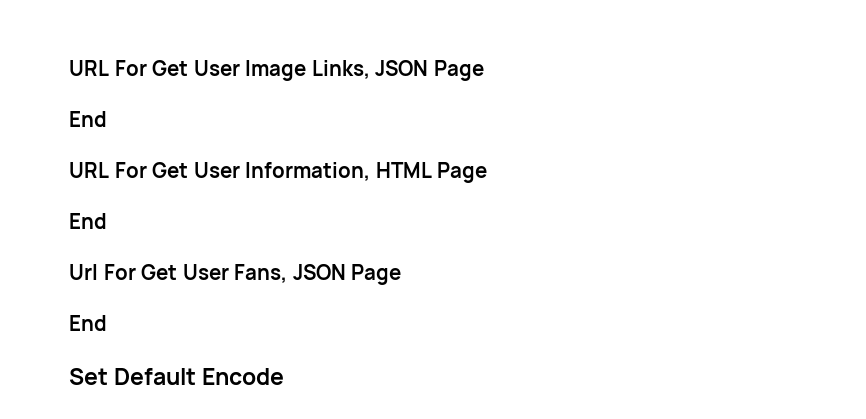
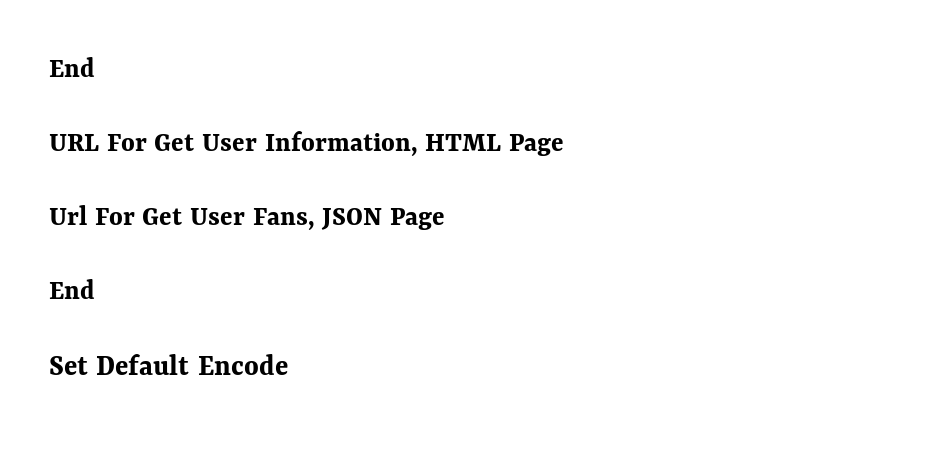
- URL For Get User Image Links, JSON Page
  URL For Get User Information, HTML Page
- End

